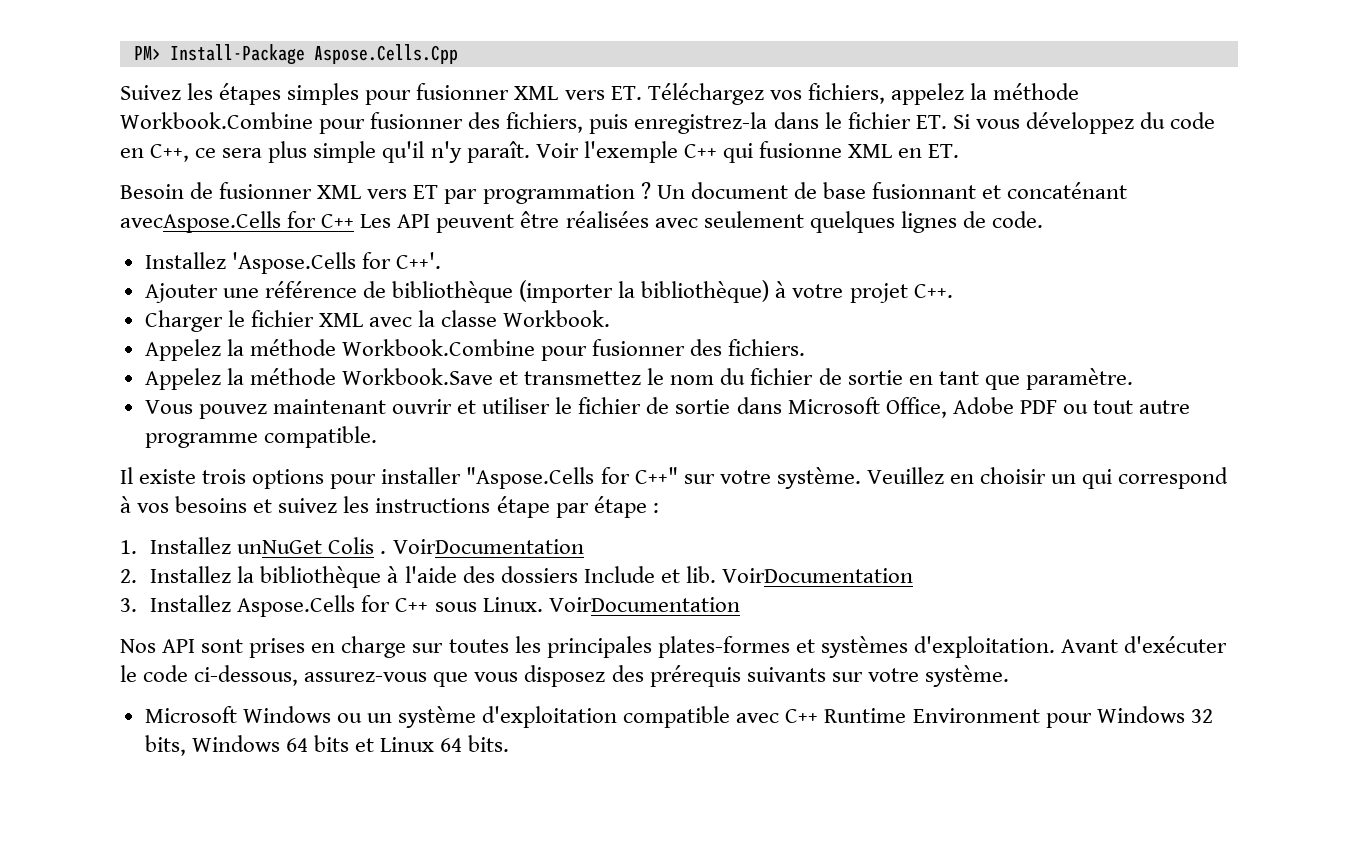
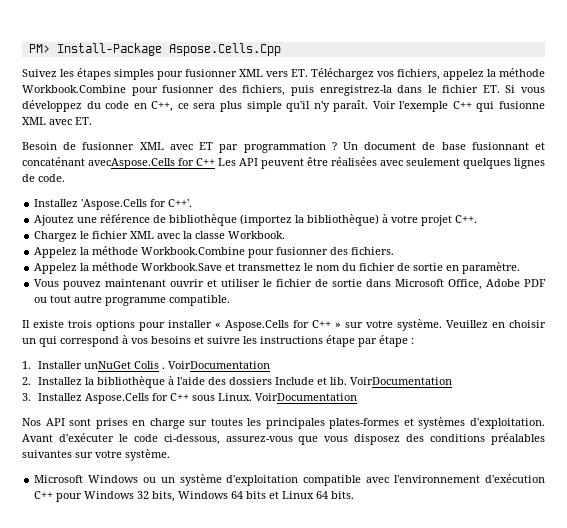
- Voir l'exemple C++ qui fusionne XML en ET.
+ Voir l'exemple C++ qui fusionne XML avec ET.
- Besoin de fusionner XML vers ET par programmation ?
+ Besoin de fusionner XML avec ET par programmation ?
- Ajouter une référence de bibliothèque (importer la bibliothèque) à votre projet C++.
+ Ajoutez une référence de bibliothèque (importez la bibliothèque) à votre projet C++.
- Charger le fichier XML avec la classe Workbook.
+ Chargez le fichier XML avec la classe Workbook.
- Appelez la méthode Workbook.Save et transmettez le nom du fichier de sortie en tant que paramètre.
+ Appelez la méthode Workbook.Save et transmettez le nom du fichier de sortie en paramètre.
- Il existe trois options pour installer "Aspose.Cells for C++" sur votre système.
+ Il existe trois options pour installer « Aspose.Cells for C++ » sur votre système.
- Veuillez en choisir un qui correspond à vos besoins et suivez les instructions étape par étape :
+ Veuillez en choisir un qui correspond à vos besoins et suivre les instructions étape par étape :
- 1. Installez unNuGet Colis .
+ 1. Installer unNuGet Colis .
- Avant d'exécuter le code ci-dessous, assurez-vous que vous disposez des prérequis suivants sur votre système.
+ Avant d'exécuter le code ci-dessous, assurez-vous que vous disposez des conditions préalables suivantes sur votre système.
- Microsoft Windows ou un système d'exploitation compatible avec C++ Runtime Environment pour Windows 32 bits, Windows 64 bits et Linux 64 bits.
+ Microsoft Windows ou un système d'exploitation compatible avec l'environnement d'exécution C++ pour Windows 32 bits, Windows 64 bits et Linux 64 bits.

